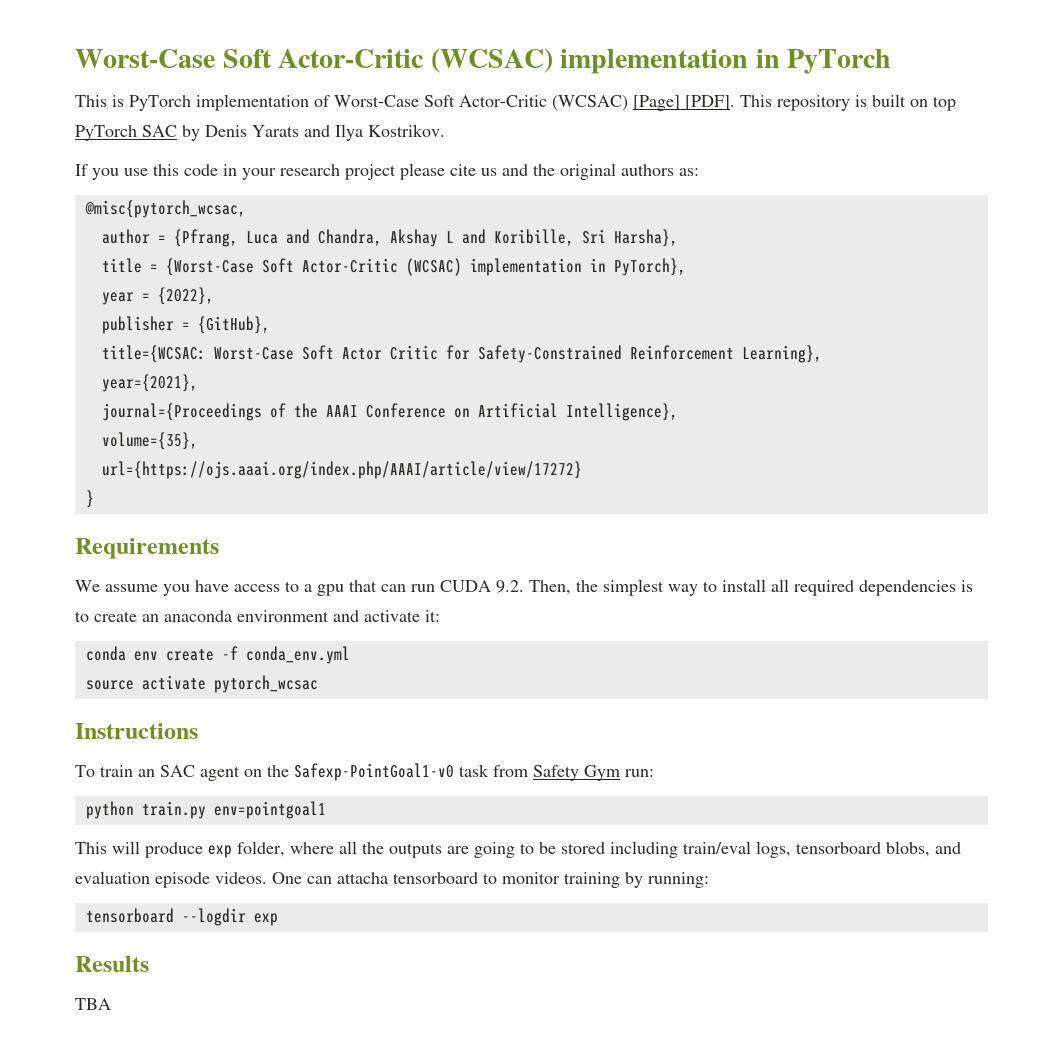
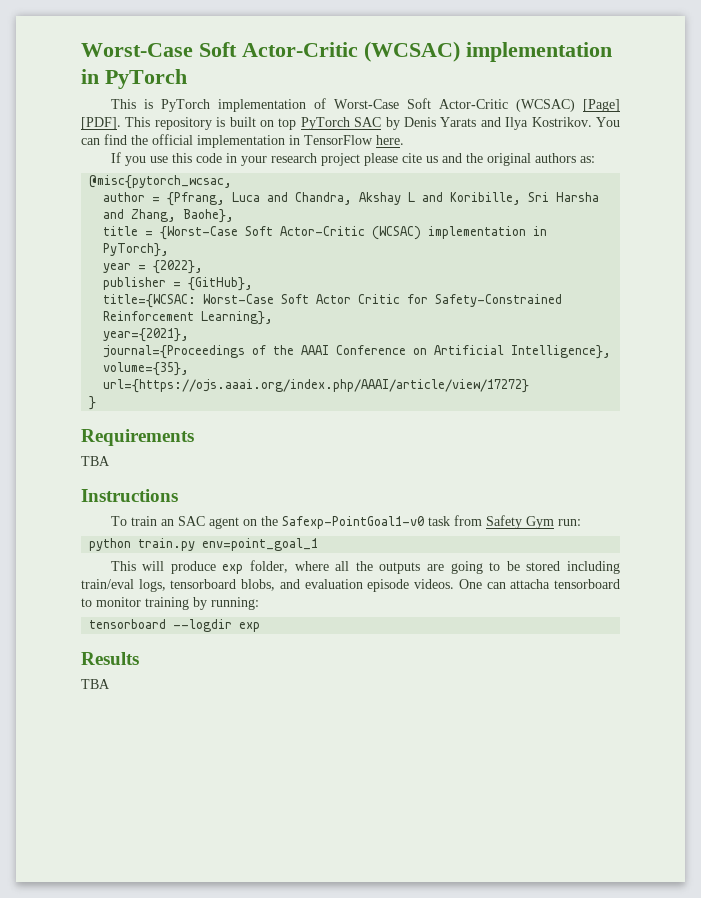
+ You can find the official implementation in TensorFlow here.
- author = {Pfrang, Luca and Chandra, Akshay L and Koribille, Sri Harsha},
+ author = {Pfrang, Luca and Chandra, Akshay L and Koribille, Sri Harsha and Zhang, Baohe},
  Requirements
- We assume you have access to a gpu that can run CUDA 9.2. Then, the simplest way to install all required dependencies is to create an anaconda environment and activate it:
- conda env create -f conda_env.yml
- source activate pytorch_wcsac
+ TBA
- python train.py env=pointgoal1
+ python train.py env=point_goal_1

